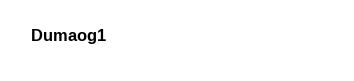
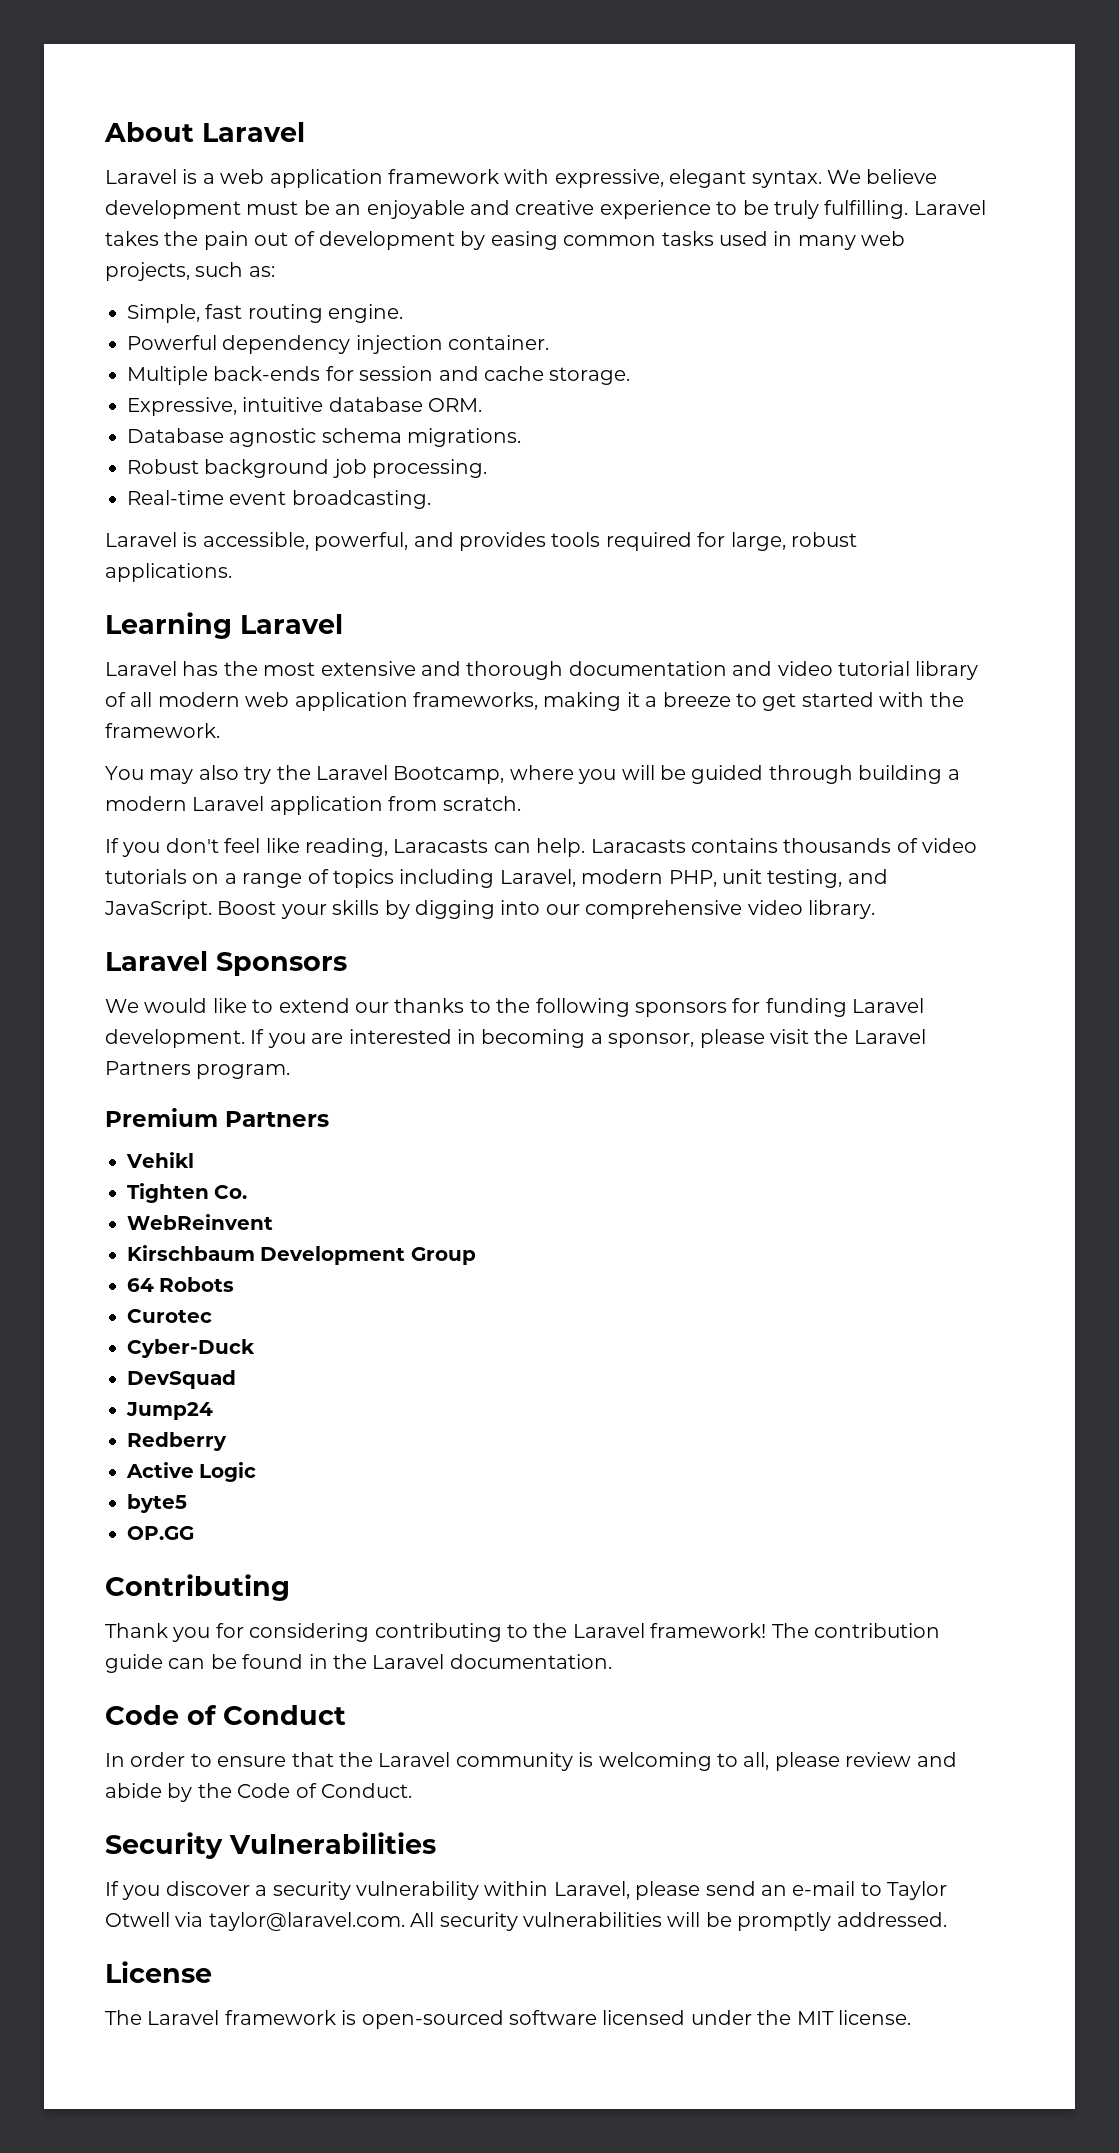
- Dumaog1
+ About Laravel
+ Laravel is a web application framework with expressive, elegant syntax. We believe development must be an enjoyable and creative experience to be truly fulfilling. Laravel takes the pain out of development by easing common tasks used in many web projects, such as:
+ Simple, fast routing engine.
+ Powerful dependency injection container.
+ Multiple back-ends for session and cache storage.
+ Expressive, intuitive database ORM.
+ Database agnostic schema migrations.
+ Robust background job processing.
+ Real-time event broadcasting.
+ Laravel is accessible, powerful, and provides tools required for large, robust applications.
+ Learning Laravel
+ Laravel has the most extensive and thorough documentation and video tutorial library of all modern web application frameworks, making it a breeze to get started with the framework.
+ You may also try the Laravel Bootcamp, where you will be guided through building a modern Laravel application from scratch.
+ If you don't feel like reading, Laracasts can help. Laracasts contains thousands of video tutorials on a range of topics including Laravel, modern PHP, unit testing, and JavaScript. Boost your skills by digging into our comprehensive video library.
+ Laravel Sponsors
+ We would like to extend our thanks to the following sponsors for funding Laravel development. If you are interested in becoming a sponsor, please visit the Laravel Partners program.
+ Premium Partners
+ Vehikl
+ Tighten Co.
+ WebReinvent
+ Kirschbaum Development Group
+ 64 Robots
+ Curotec
+ Cyber-Duck
+ DevSquad
+ Jump24
+ Redberry
+ Active Logic
+ byte5
+ OP.GG
+ Contributing
+ Thank you for considering contributing to the Laravel framework! The contribution guide can be found in the Laravel documentation.
+ Code of Conduct
+ In order to ensure that the Laravel community is welcoming to all, please review and abide by the Code of Conduct.
+ Security Vulnerabilities
+ If you discover a security vulnerability within Laravel, please send an e-mail to Taylor Otwell via taylor@laravel.com. All security vulnerabilities will be promptly addressed.
+ License
+ The Laravel framework is open-sourced software licensed under the MIT license.

